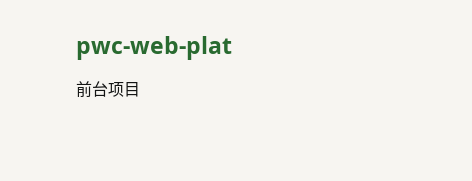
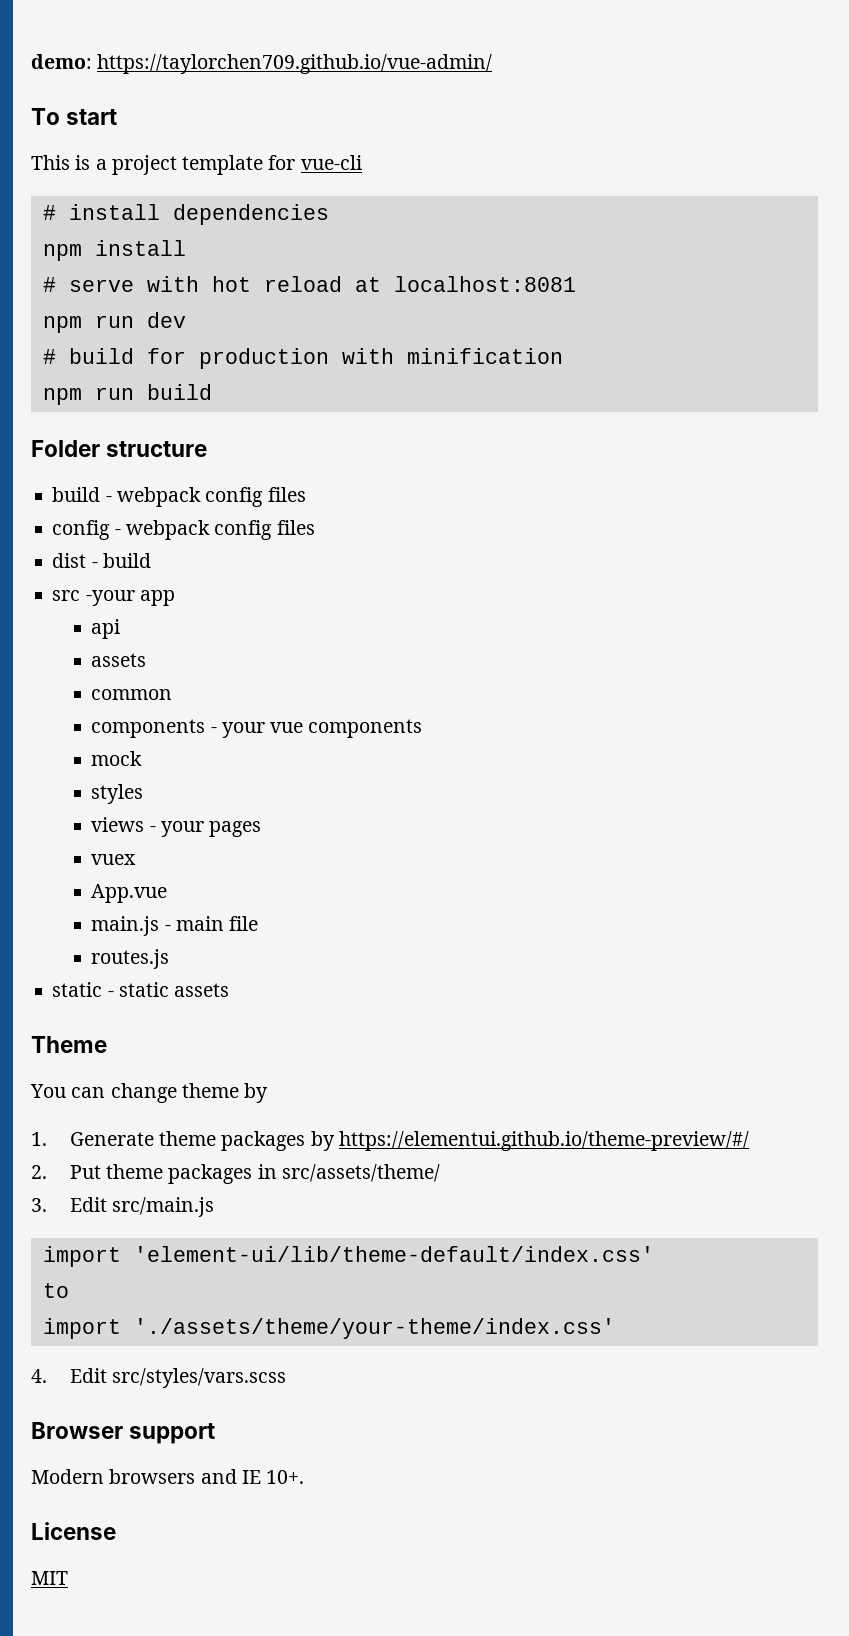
- pwc-web-plat
- 前台项目
+ demo: https://taylorchen709.github.io/vue-admin/
+ To start
+ This is a project template for vue-cli
+ # install dependencies
+ npm install
+ # serve with hot reload at localhost:8081
+ npm run dev
+ # build for production with minification
+ npm run build
+ Folder structure
+ build - webpack config files
+ config - webpack config files
+ dist - build
+ src -your app
+ api
+ assets
+ common
+ components - your vue components
+ mock
+ styles
+ views - your pages
+ vuex
+ App.vue
+ main.js - main file
+ routes.js
+ static - static assets
+ Theme
+ You can change theme by
+ 1. Generate theme packages by https://elementui.github.io/theme-preview/#/
+ 2. Put theme packages in src/assets/theme/
+ 3. Edit src/main.js
+ import 'element-ui/lib/theme-default/index.css'
+ to
+ import './assets/theme/your-theme/index.css'
+ 4. Edit src/styles/vars.scss
+ Browser support
+ Modern browsers and IE 10+.
+ License
+ MIT

